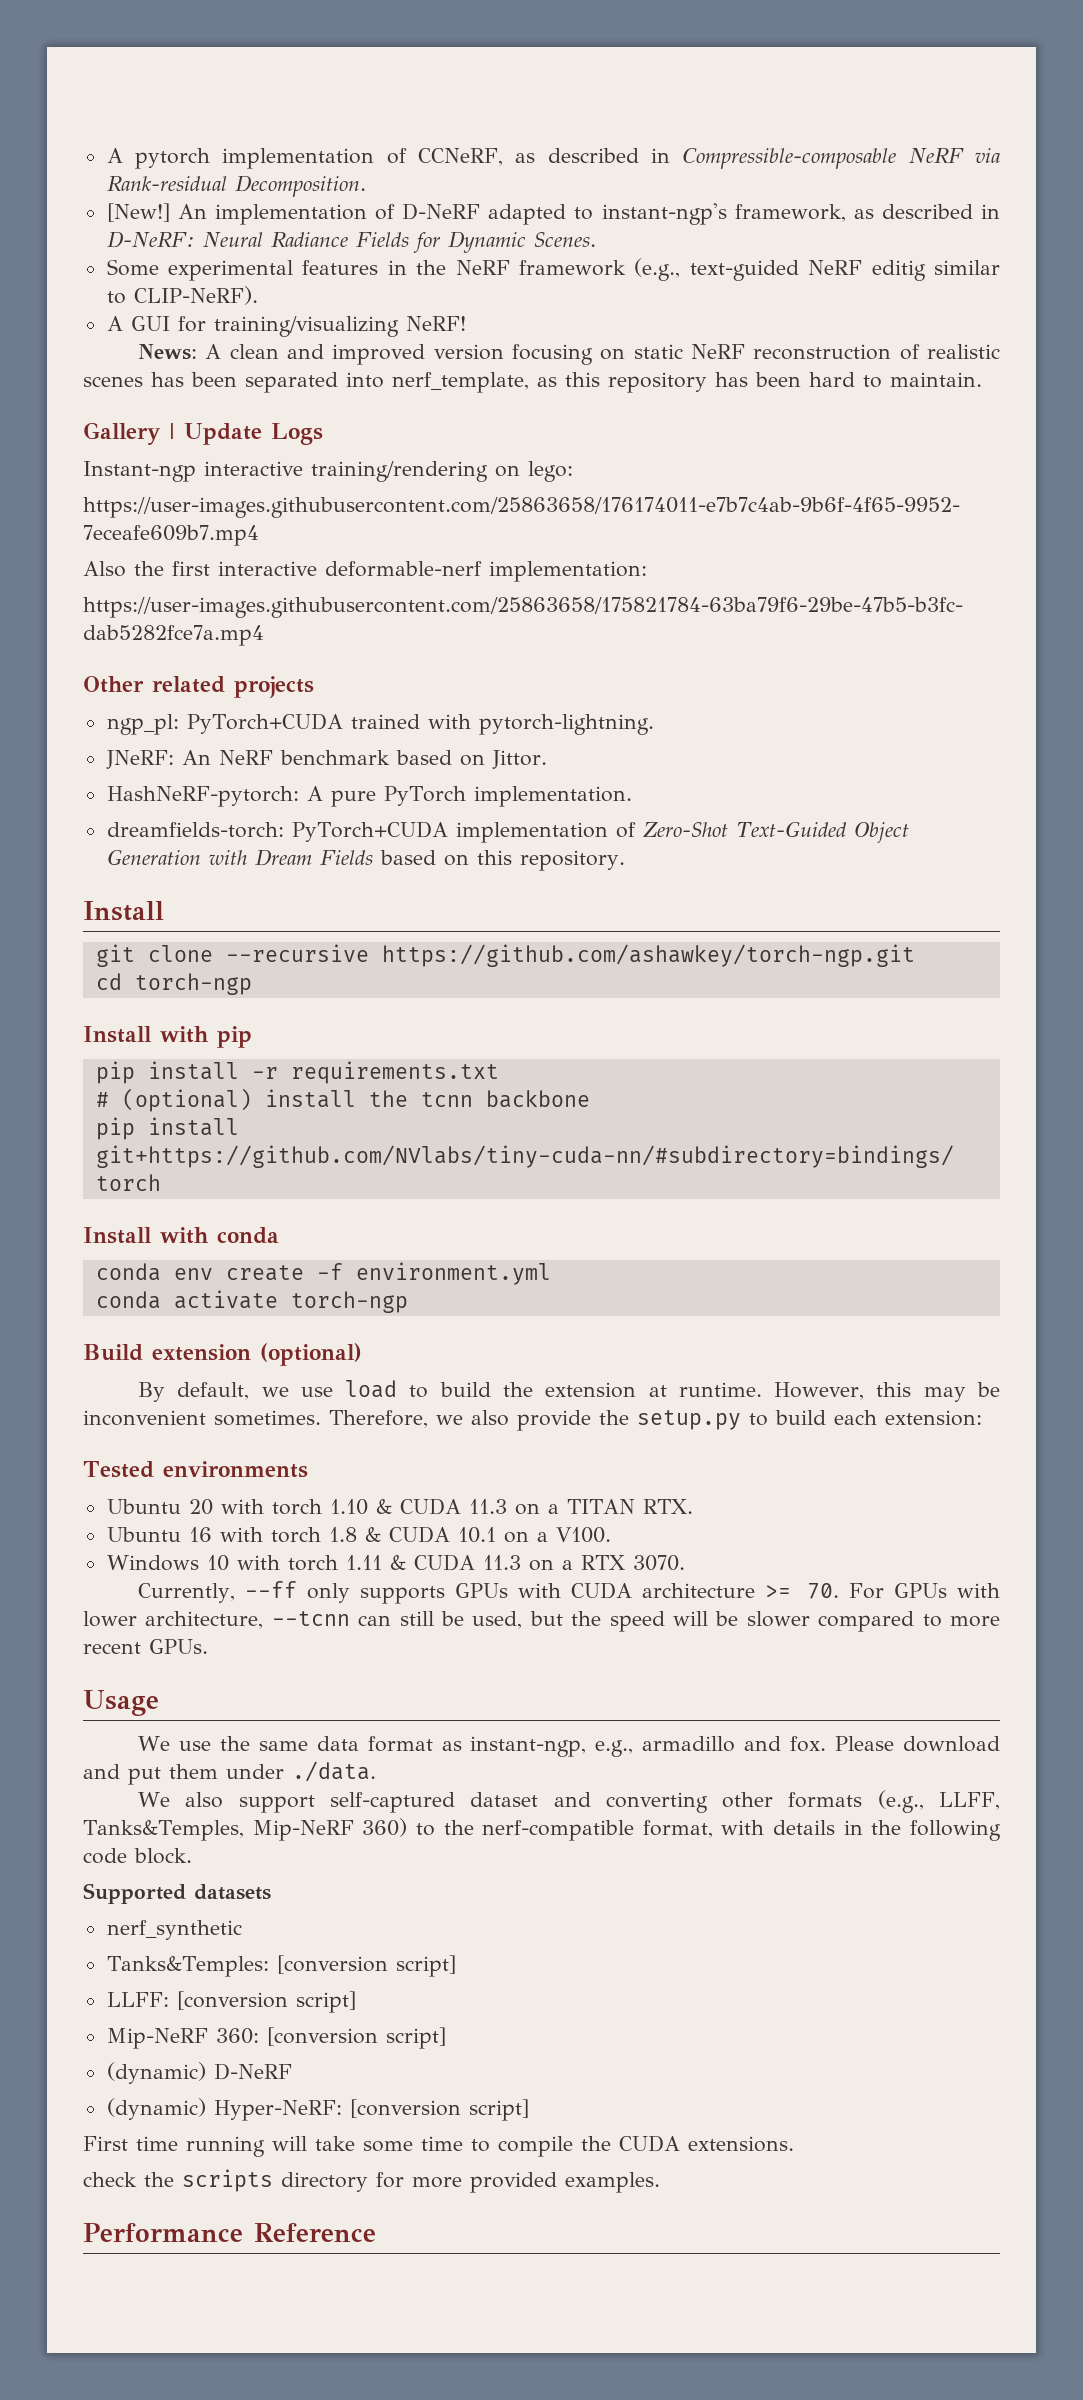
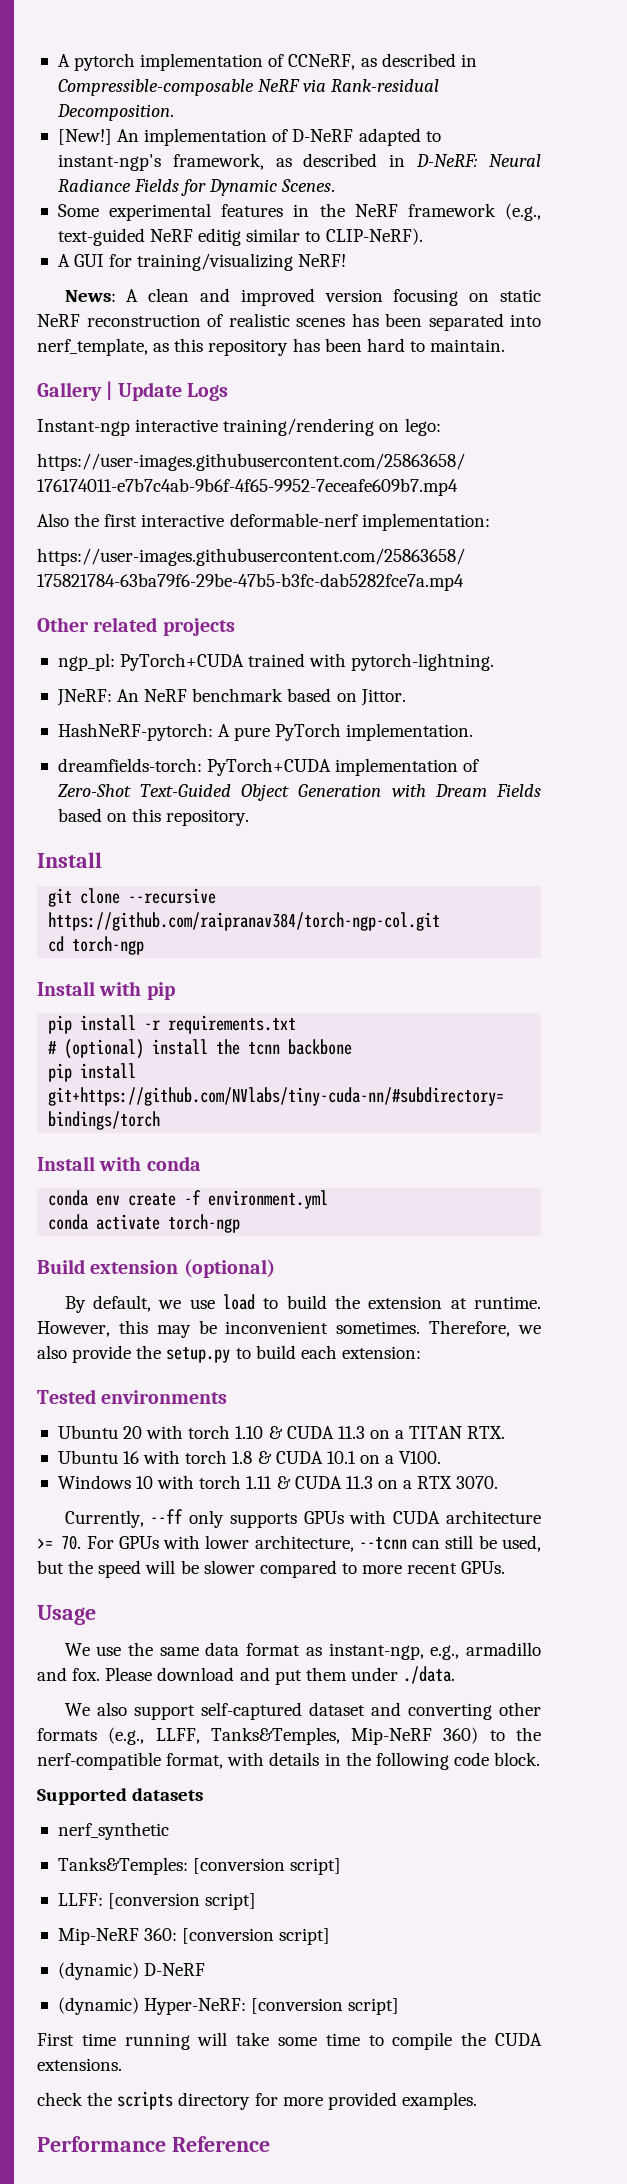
- git clone --recursive https://github.com/ashawkey/torch-ngp.git
+ git clone --recursive https://github.com/raipranav384/torch-ngp-col.git

